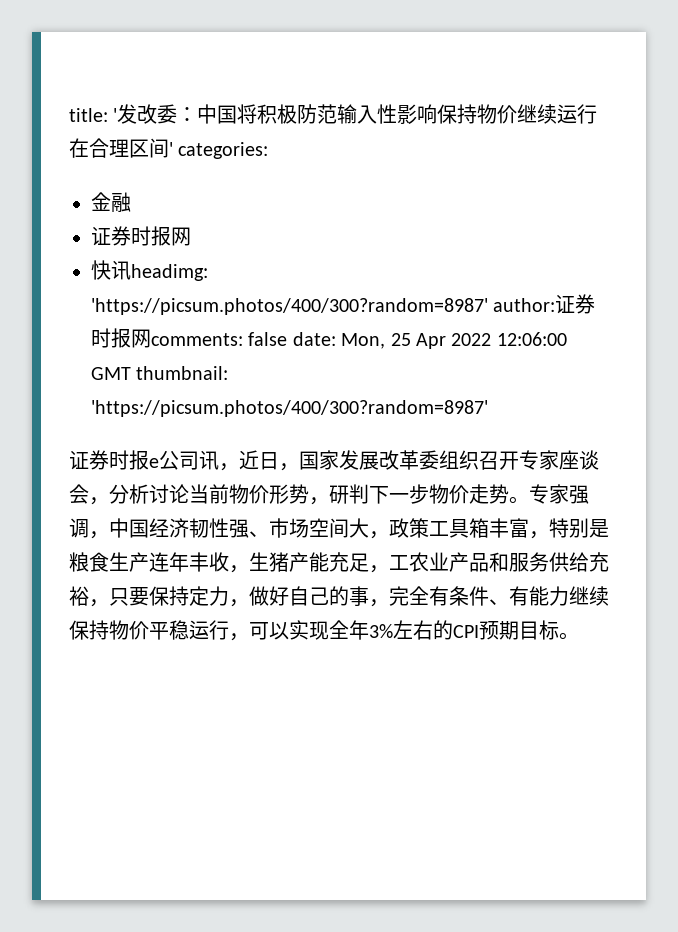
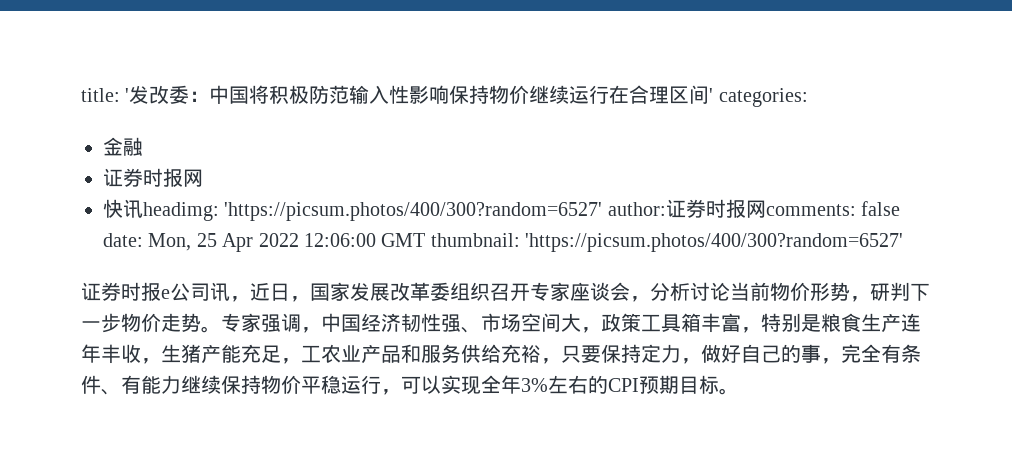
- 快讯headimg: 'https://picsum.photos/400/300?random=8987' author:证券时报网comments: false date: Mon, 25 Apr 2022 12:06:00 GMT thumbnail: 'https://picsum.photos/400/300?random=8987'
+ 快讯headimg: 'https://picsum.photos/400/300?random=6527' author:证券时报网comments: false date: Mon, 25 Apr 2022 12:06:00 GMT thumbnail: 'https://picsum.photos/400/300?random=6527'

